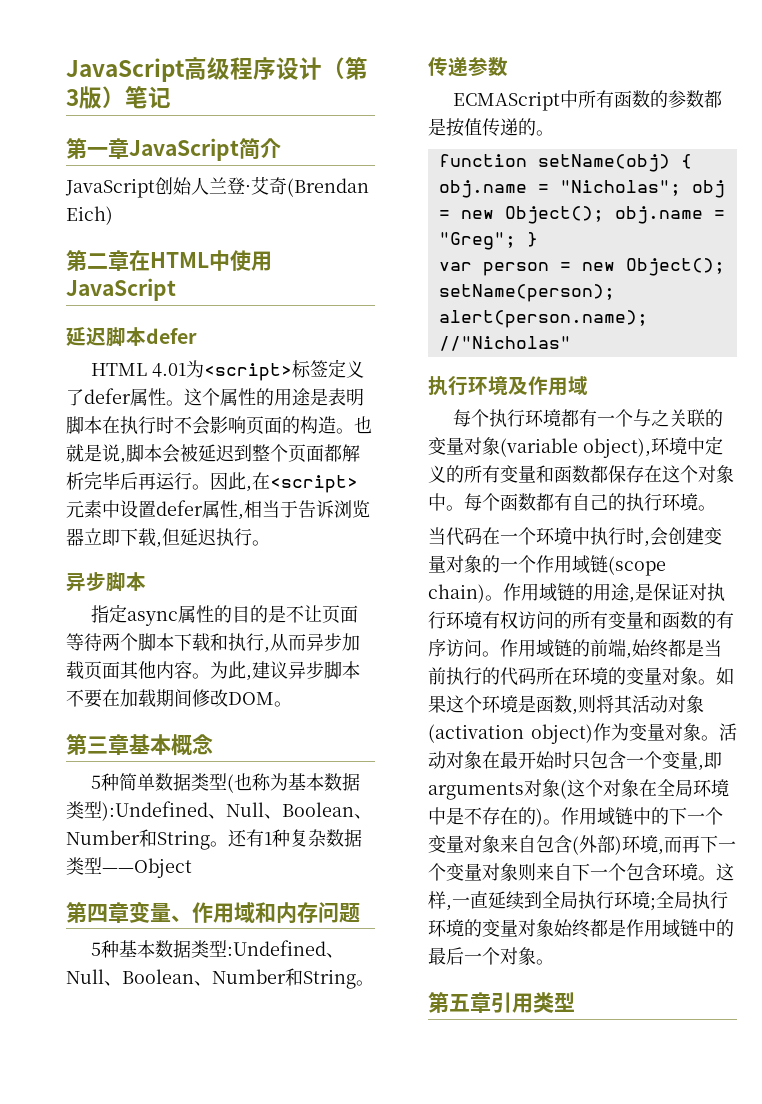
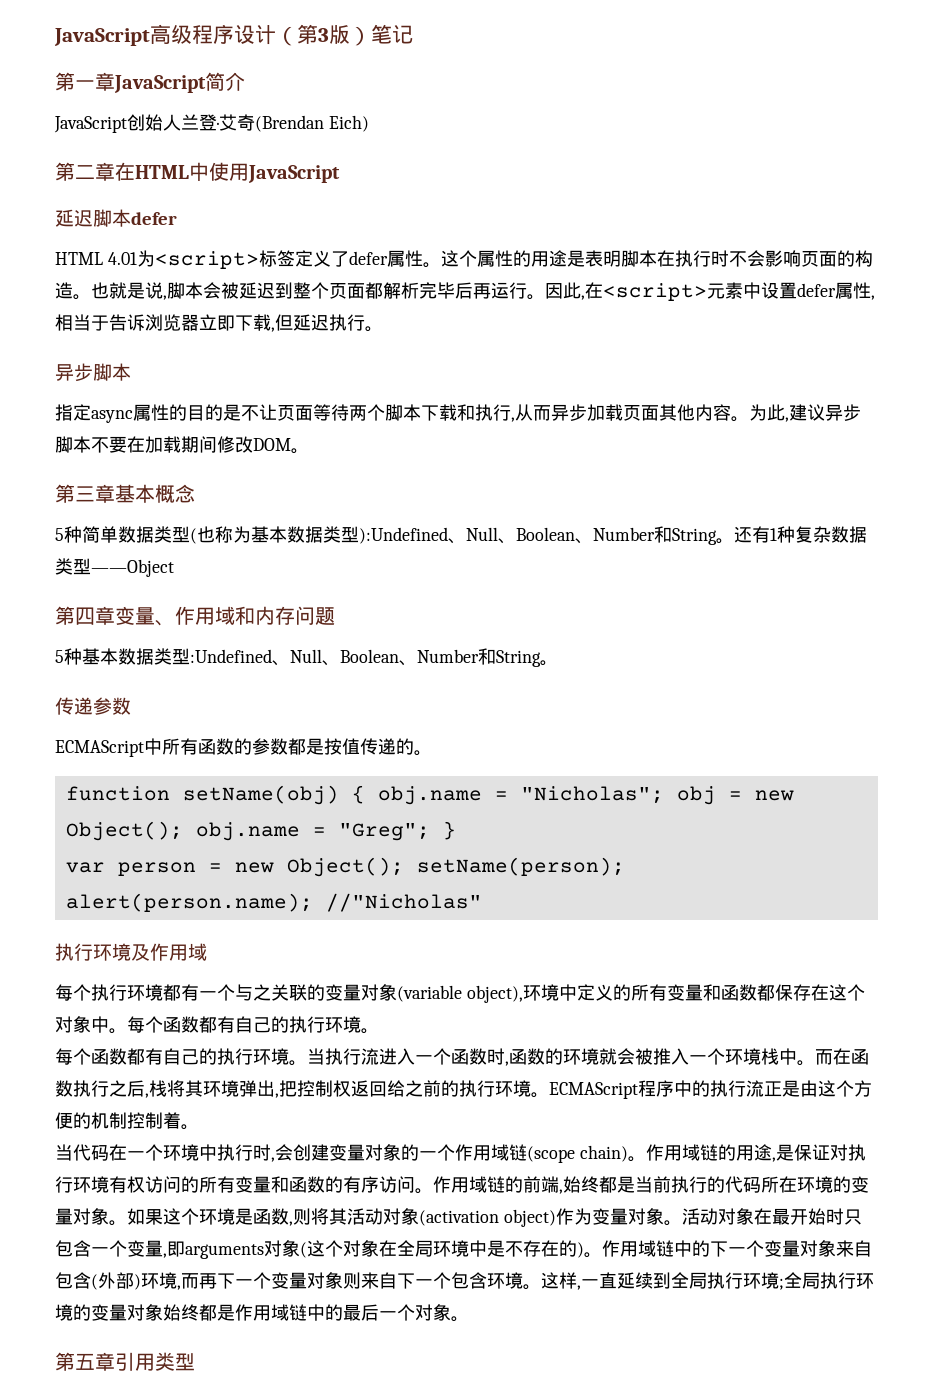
+ 每个函数都有自己的执行环境。当执行流进入一个函数时,函数的环境就会被推入一个环境栈中。而在函数执行之后,栈将其环境弹出,把控制权返回给之前的执行环境。ECMAScript程序中的执行流正是由这个方便的机制控制着。

